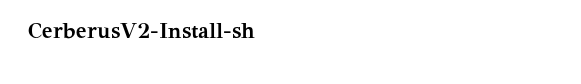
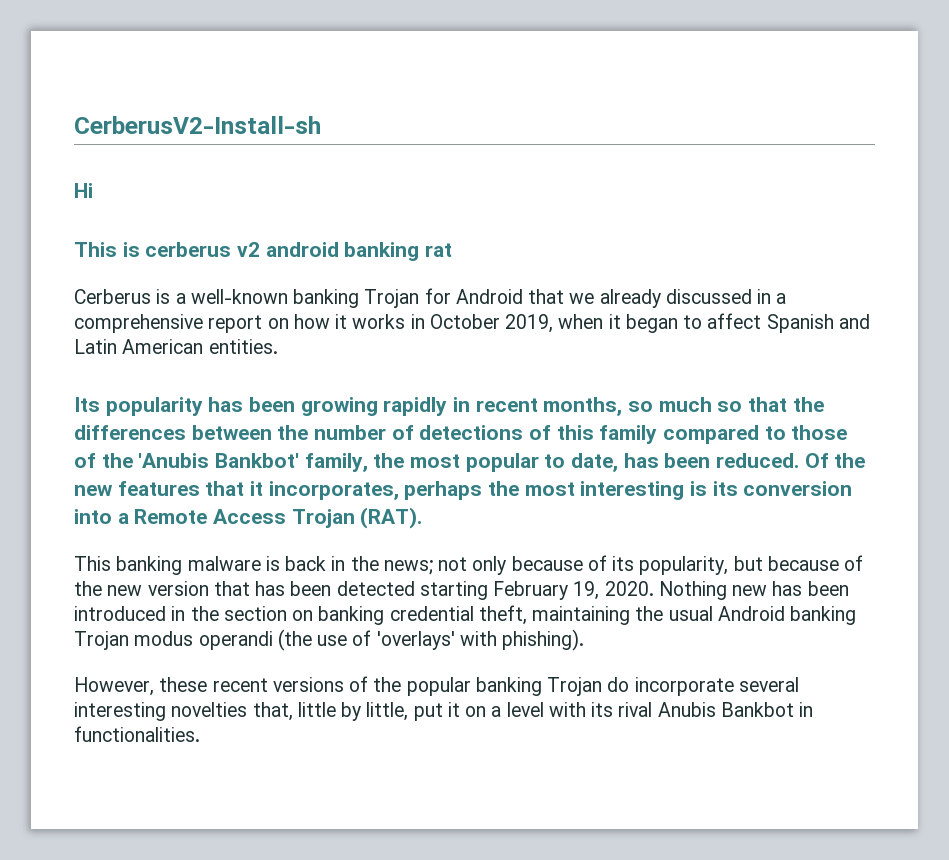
+ Hi
+ This is cerberus v2 android banking rat
+ Cerberus is a well-known banking Trojan for Android that we already discussed in a comprehensive report on how it works in October 2019, when it began to affect Spanish and Latin American entities.
+ Its popularity has been growing rapidly in recent months, so much so that the differences between the number of detections of this family compared to those of the 'Anubis Bankbot' family, the most popular to date, has been reduced. Of the new features that it incorporates, perhaps the most interesting is its conversion into a Remote Access Trojan (RAT).
+ This banking malware is back in the news; not only because of its popularity, but because of the new version that has been detected starting February 19, 2020. Nothing new has been introduced in the section on banking credential theft, maintaining the usual Android banking Trojan modus operandi (the use of 'overlays' with phishing).
+ However, these recent versions of the popular banking Trojan do incorporate several interesting novelties that, little by little, put it on a level with its rival Anubis Bankbot in functionalities.

